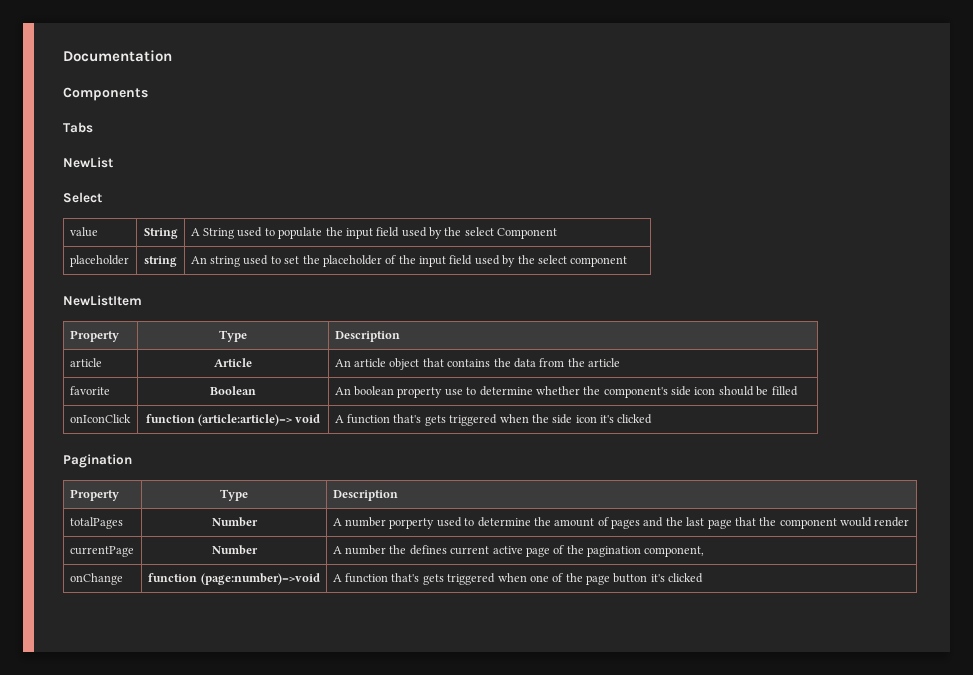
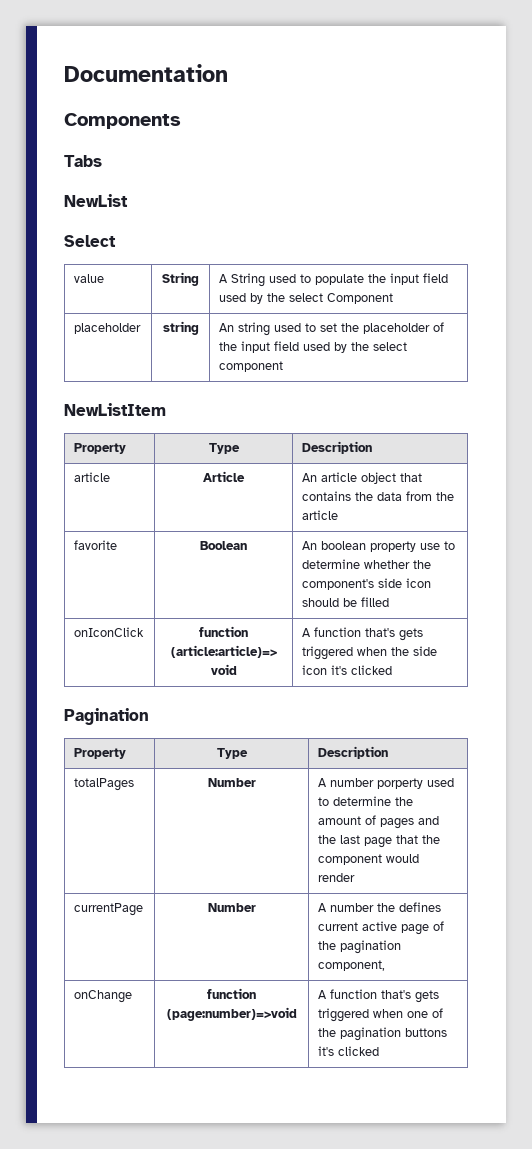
- onChange | function (page:number)=>void | A function that's gets triggered when one of the page button it's clicked
+ onChange | function (page:number)=>void | A function that's gets triggered when one of the pagination buttons it's clicked

